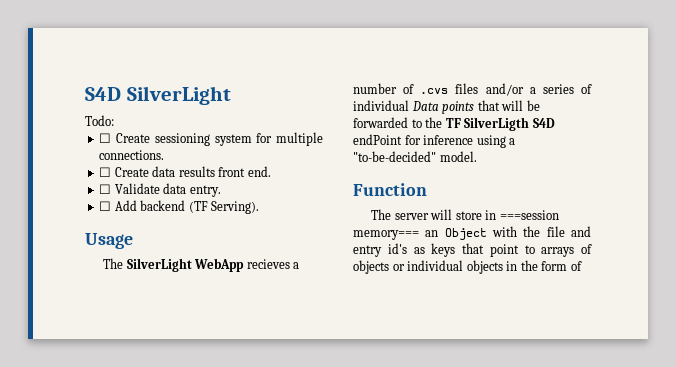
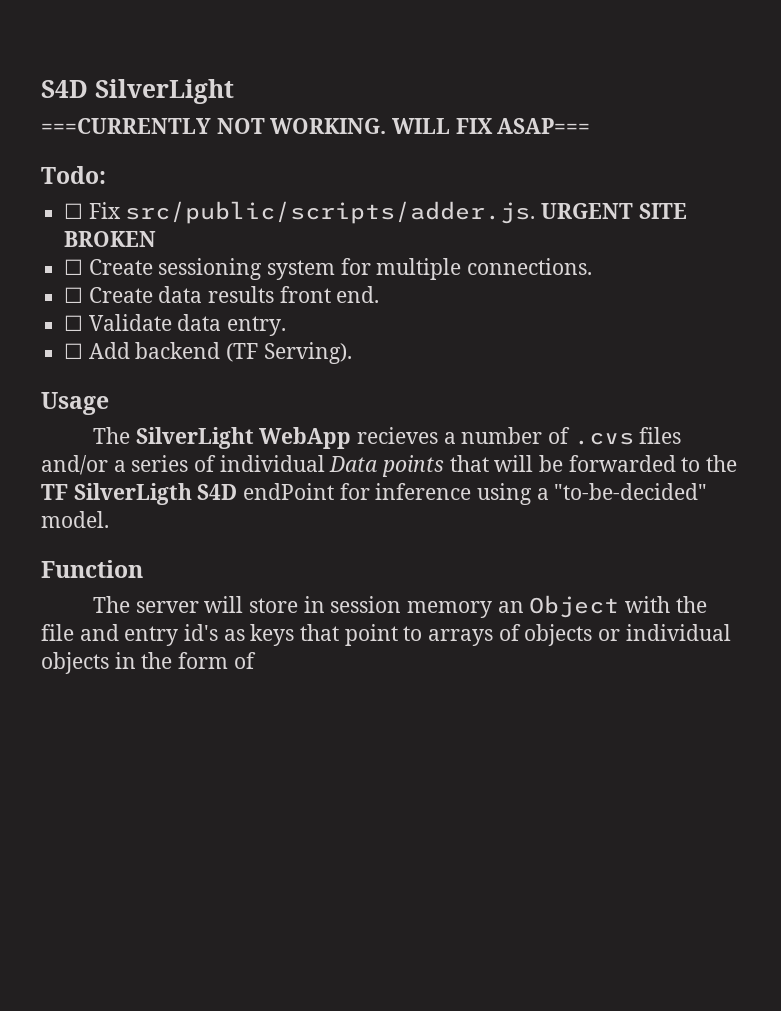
+ ===CURRENTLY NOT WORKING. WILL FIX ASAP===
  Todo:
+ ☐ Fix src/public/scripts/adder.js. URGENT SITE BROKEN
- The server will store in ===session memory=== an Object with the file and entry id's as keys that point to arrays of objects or individual objects in the form of
+ The server will store in session memory an Object with the file and entry id's as keys that point to arrays of objects or individual objects in the form of

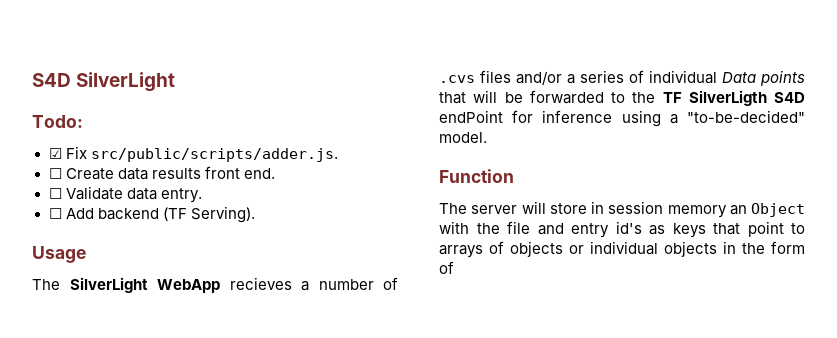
- ===CURRENTLY NOT WORKING. WILL FIX ASAP===
- ☐ Fix src/public/scripts/adder.js. URGENT SITE BROKEN
- ☐ Create sessioning system for multiple connections.
+ ☑ Fix src/public/scripts/adder.js.

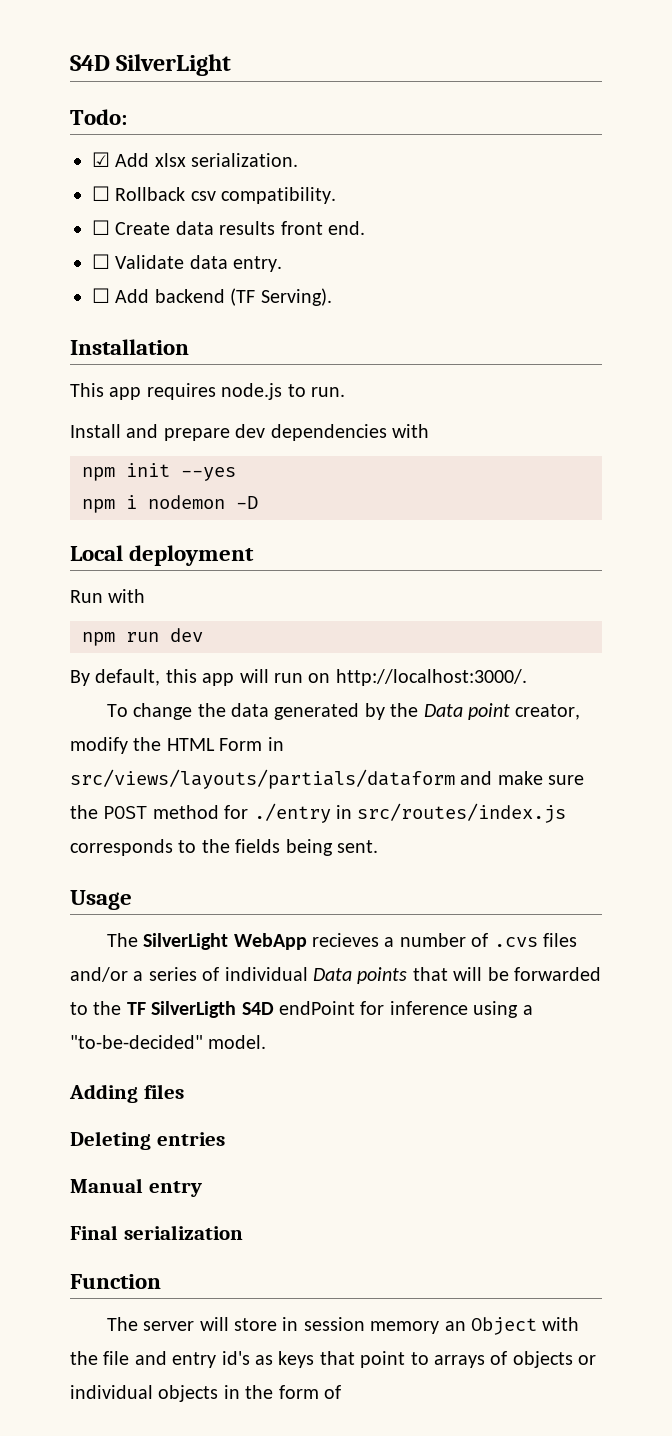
- ☑ Fix src/public/scripts/adder.js.
+ ☑ Add xlsx serialization.
+ ☐ Rollback csv compatibility.
+ Installation
+ This app requires node.js to run.
+ Install and prepare dev dependencies with
+ npm init --yes
+ npm i nodemon -D
+ Local deployment
+ Run with
+ npm run dev
+ By default, this app will run on http://localhost:3000/.
+ To change the data generated by the Data point creator, modify the HTML Form in src/views/layouts/partials/dataform and make sure the POST method for ./entry in src/routes/index.js corresponds to the fields being sent.
+ Adding files
+ Deleting entries
+ Manual entry
+ Final serialization

